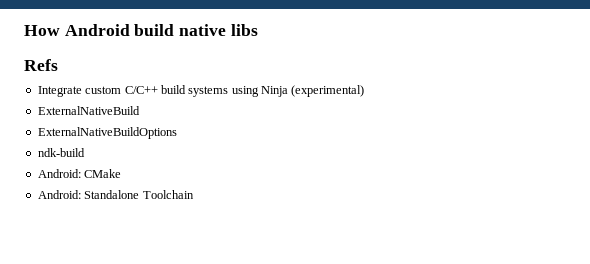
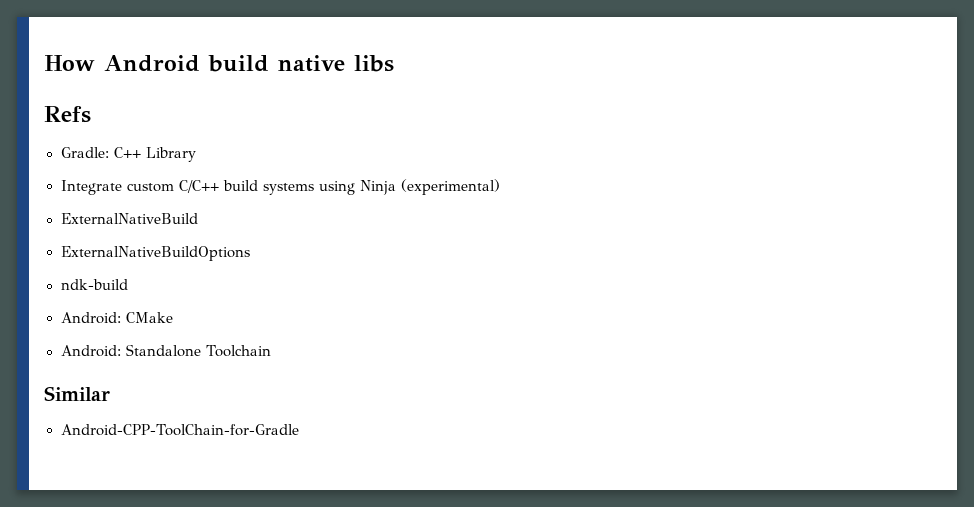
+ Gradle: C++ Library
+ Similar
+ Android-CPP-ToolChain-for-Gradle

